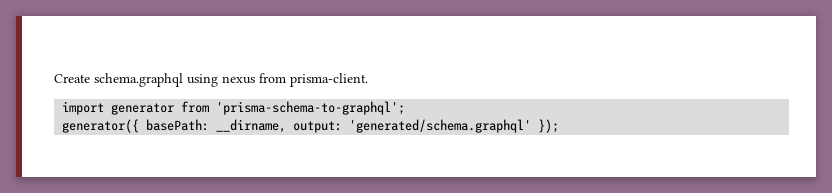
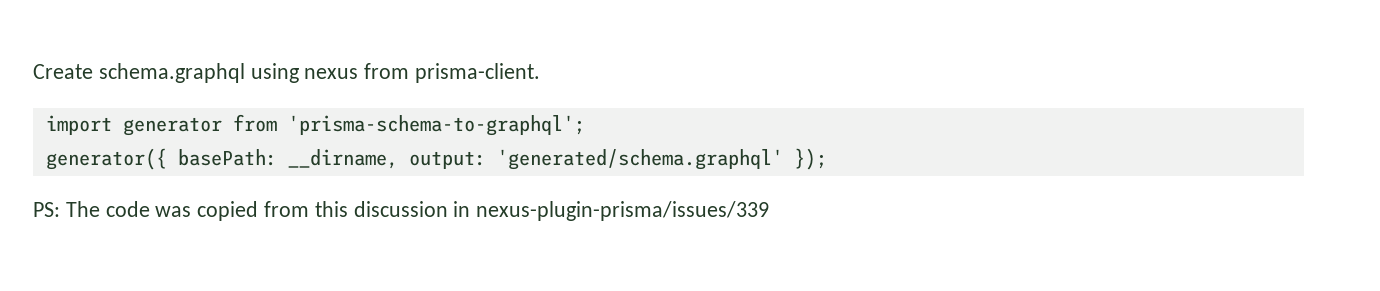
+ PS: The code was copied from this discussion in nexus-plugin-prisma/issues/339

